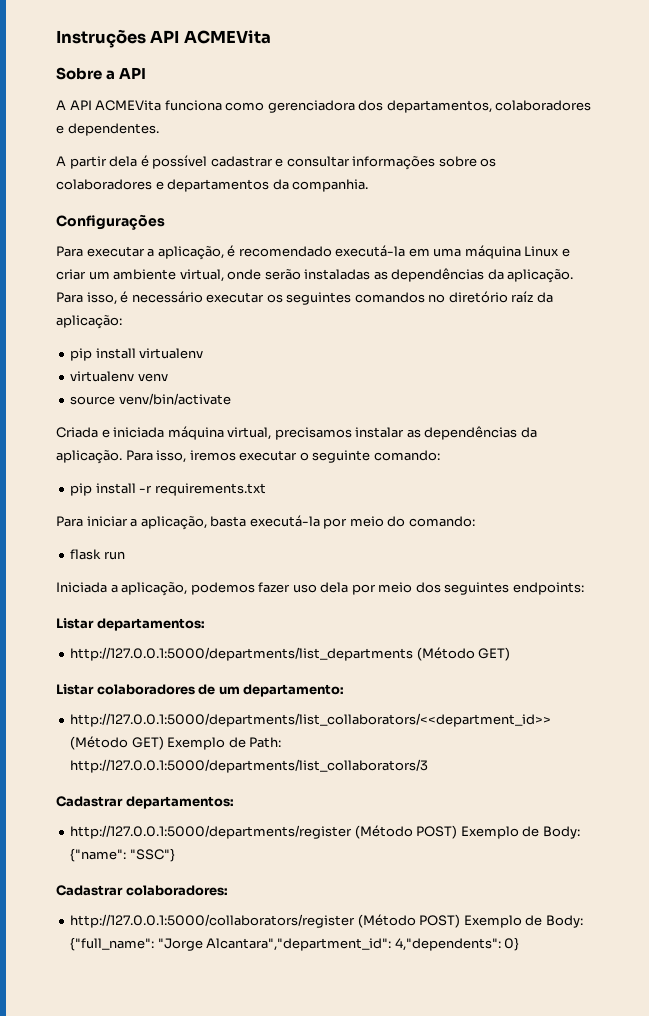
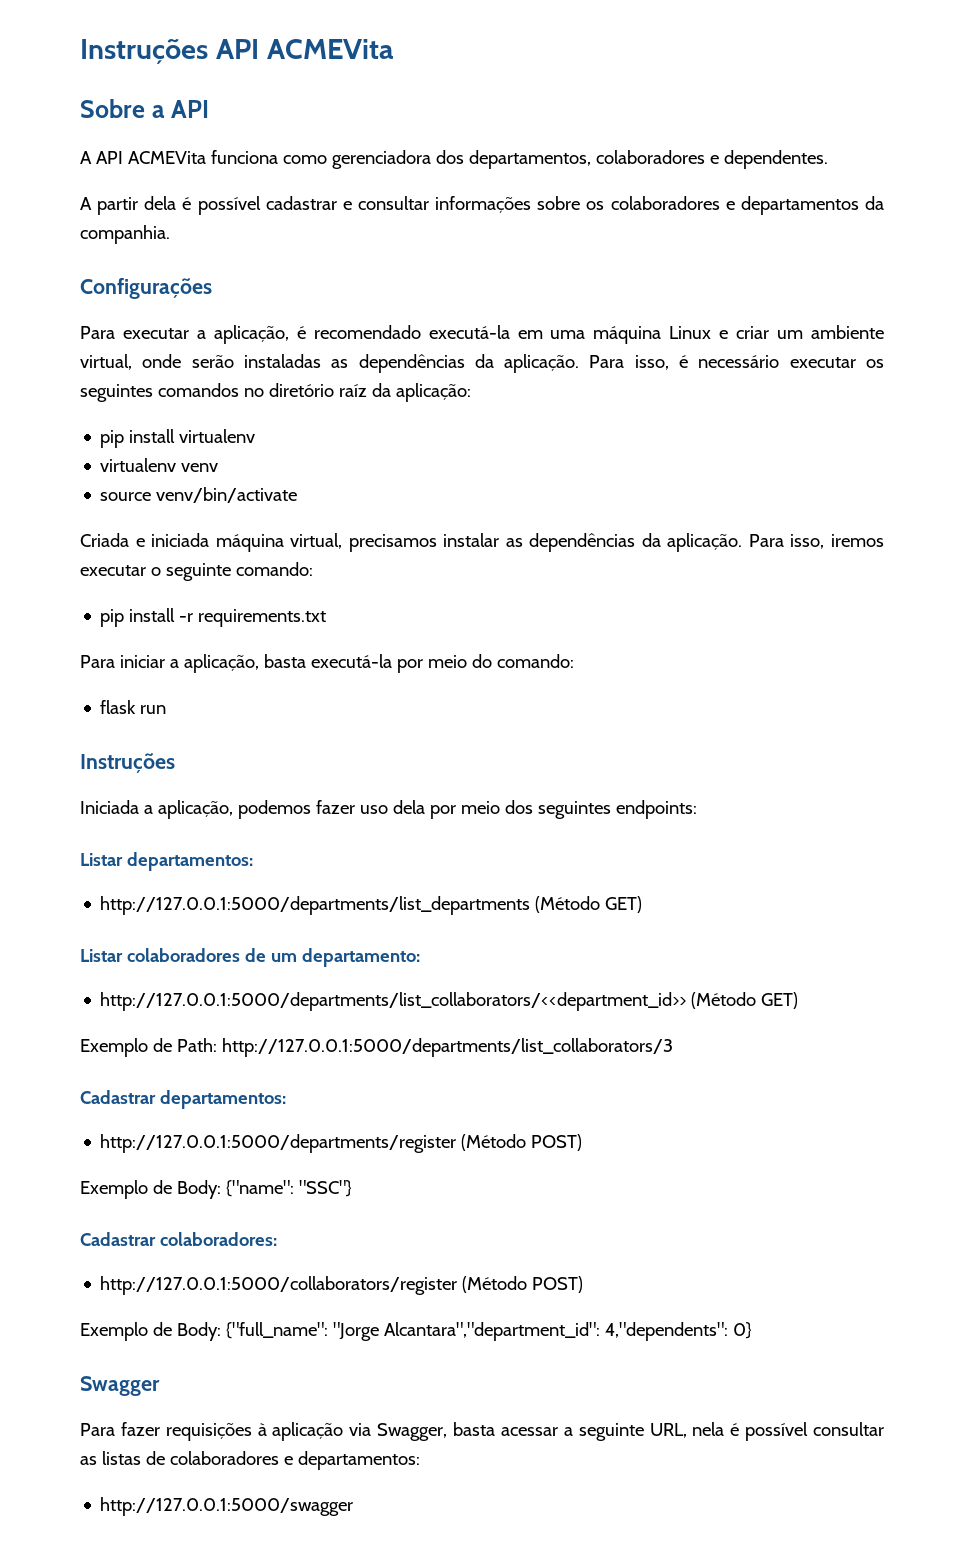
  flask run
+ Instruções
- http://127.0.0.1:5000/departments/list_collaborators/<<department_id>> (Método GET) Exemplo de Path: http://127.0.0.1:5000/departments/list_collaborators/3
+ http://127.0.0.1:5000/departments/list_collaborators/<<department_id>> (Método GET)
+ Exemplo de Path: http://127.0.0.1:5000/departments/list_collaborators/3
- http://127.0.0.1:5000/departments/register (Método POST) Exemplo de Body: {"name": "SSC"}
+ http://127.0.0.1:5000/departments/register (Método POST)
+ Exemplo de Body: {"name": "SSC"}
- http://127.0.0.1:5000/collaborators/register (Método POST) Exemplo de Body: {"full_name": "Jorge Alcantara","department_id": 4,"dependents": 0}
+ http://127.0.0.1:5000/collaborators/register (Método POST)
+ Exemplo de Body: {"full_name": "Jorge Alcantara","department_id": 4,"dependents": 0}
+ Swagger
+ Para fazer requisições à aplicação via Swagger, basta acessar a seguinte URL, nela é possível consultar as listas de colaboradores e departamentos:
+ http://127.0.0.1:5000/swagger

